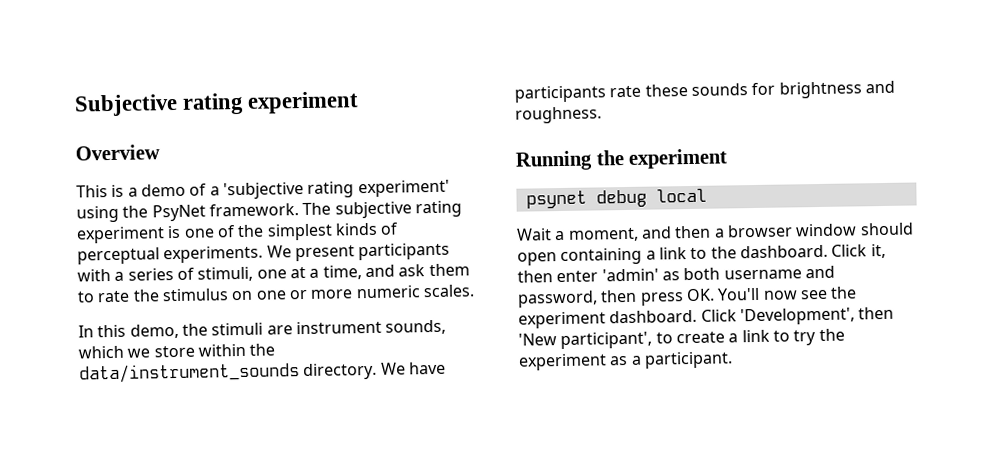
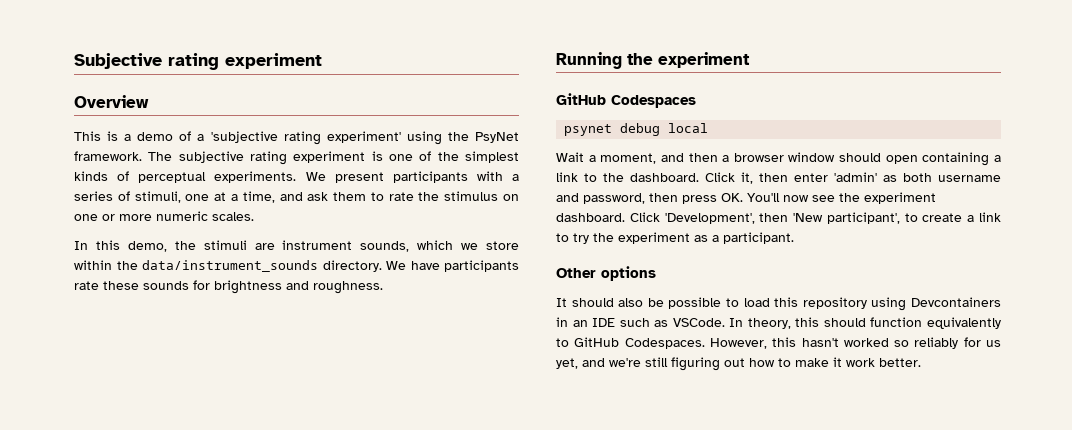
+ GitHub Codespaces
+ Other options
+ It should also be possible to load this repository using Devcontainers in an IDE such as VSCode. In theory, this should function equivalently to GitHub Codespaces. However, this hasn't worked so reliably for us yet, and we're still figuring out how to make it work better.

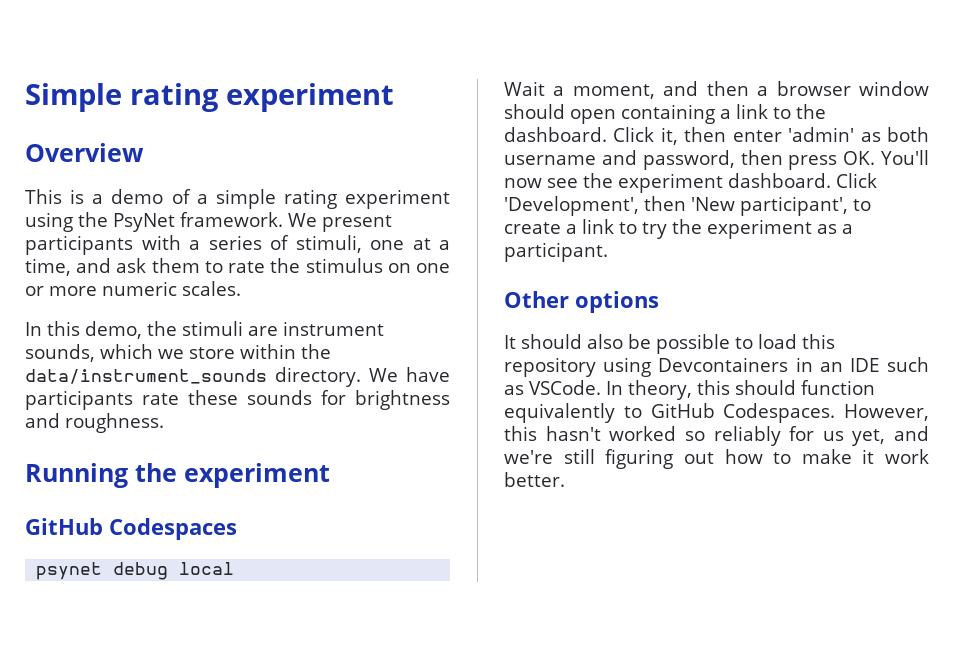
- Subjective rating experiment
+ Simple rating experiment
- This is a demo of a 'subjective rating experiment' using the PsyNet framework.
+ This is a demo of a simple rating experiment using the PsyNet framework.
- The subjective rating experiment is one of the simplest kinds of perceptual experiments.

